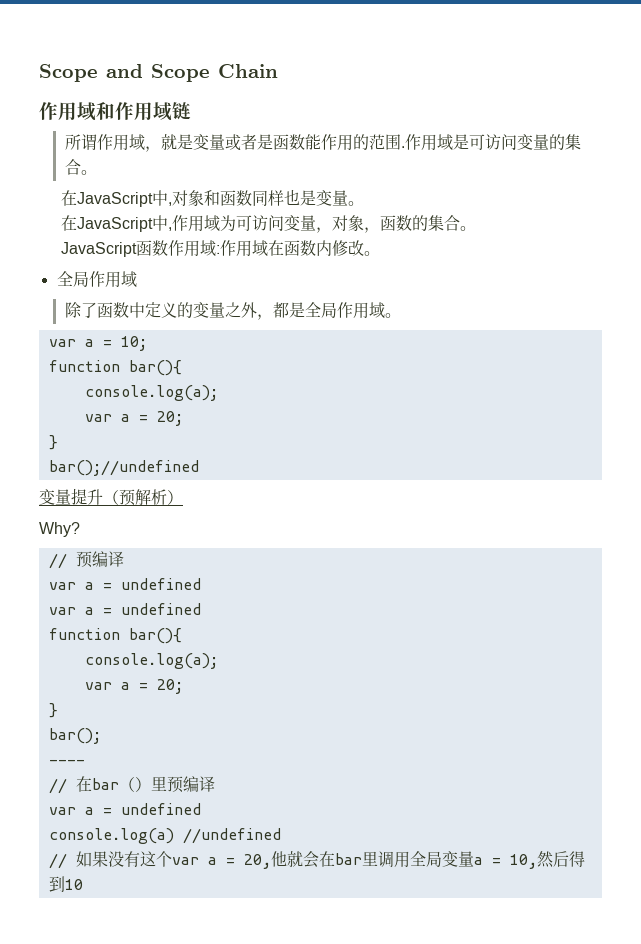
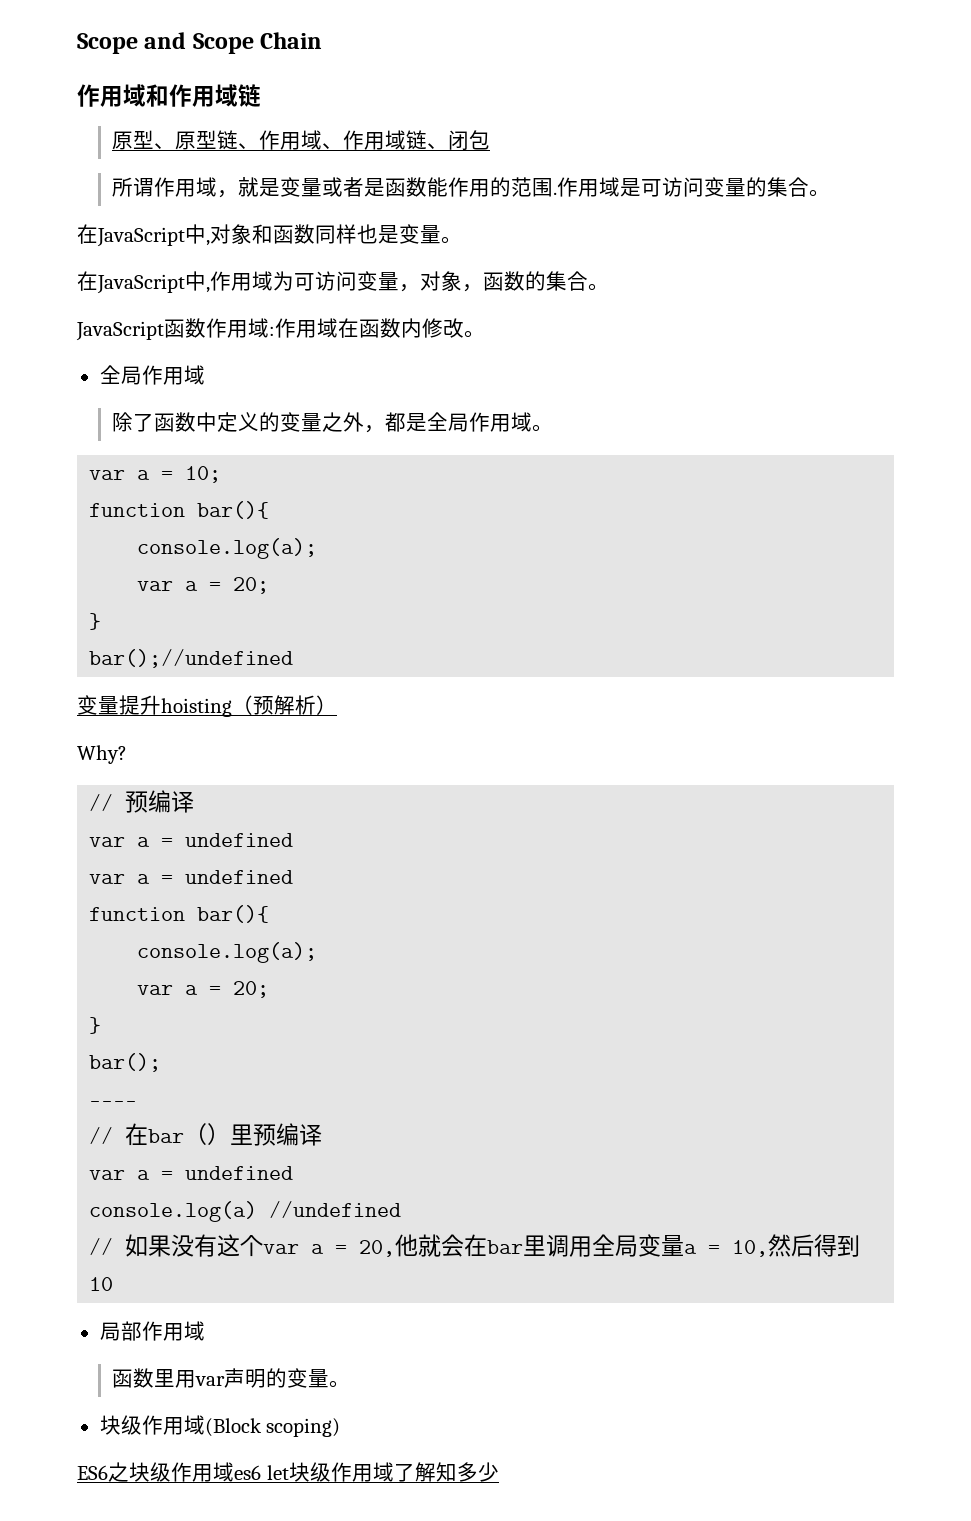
+ 原型、原型链、作用域、作用域链、闭包
- 变量提升（预解析）
+ 变量提升hoisting（预解析）
+ 局部作用域
+ 函数里用var声明的变量。
+ 块级作用域(Block scoping)
+ ES6之块级作用域es6 let块级作用域了解知多少

